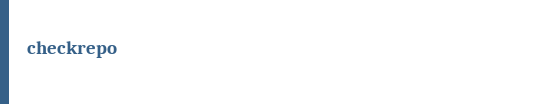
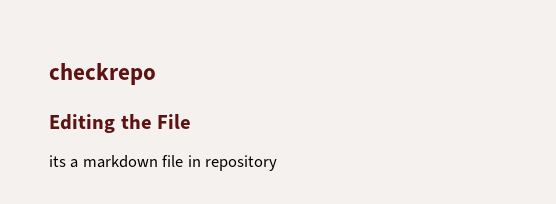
+ Editing the File
+ its a markdown file in repository

